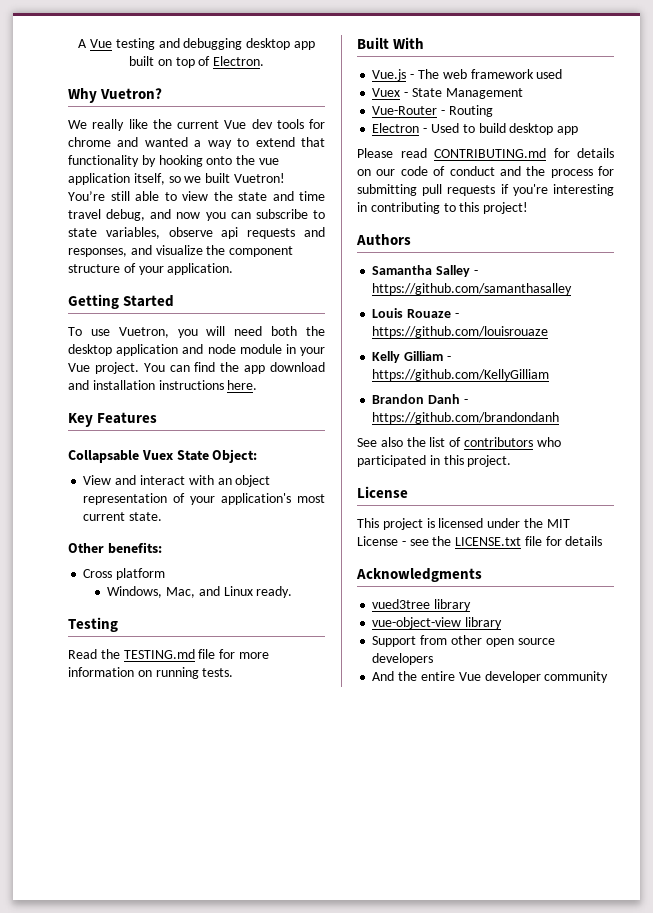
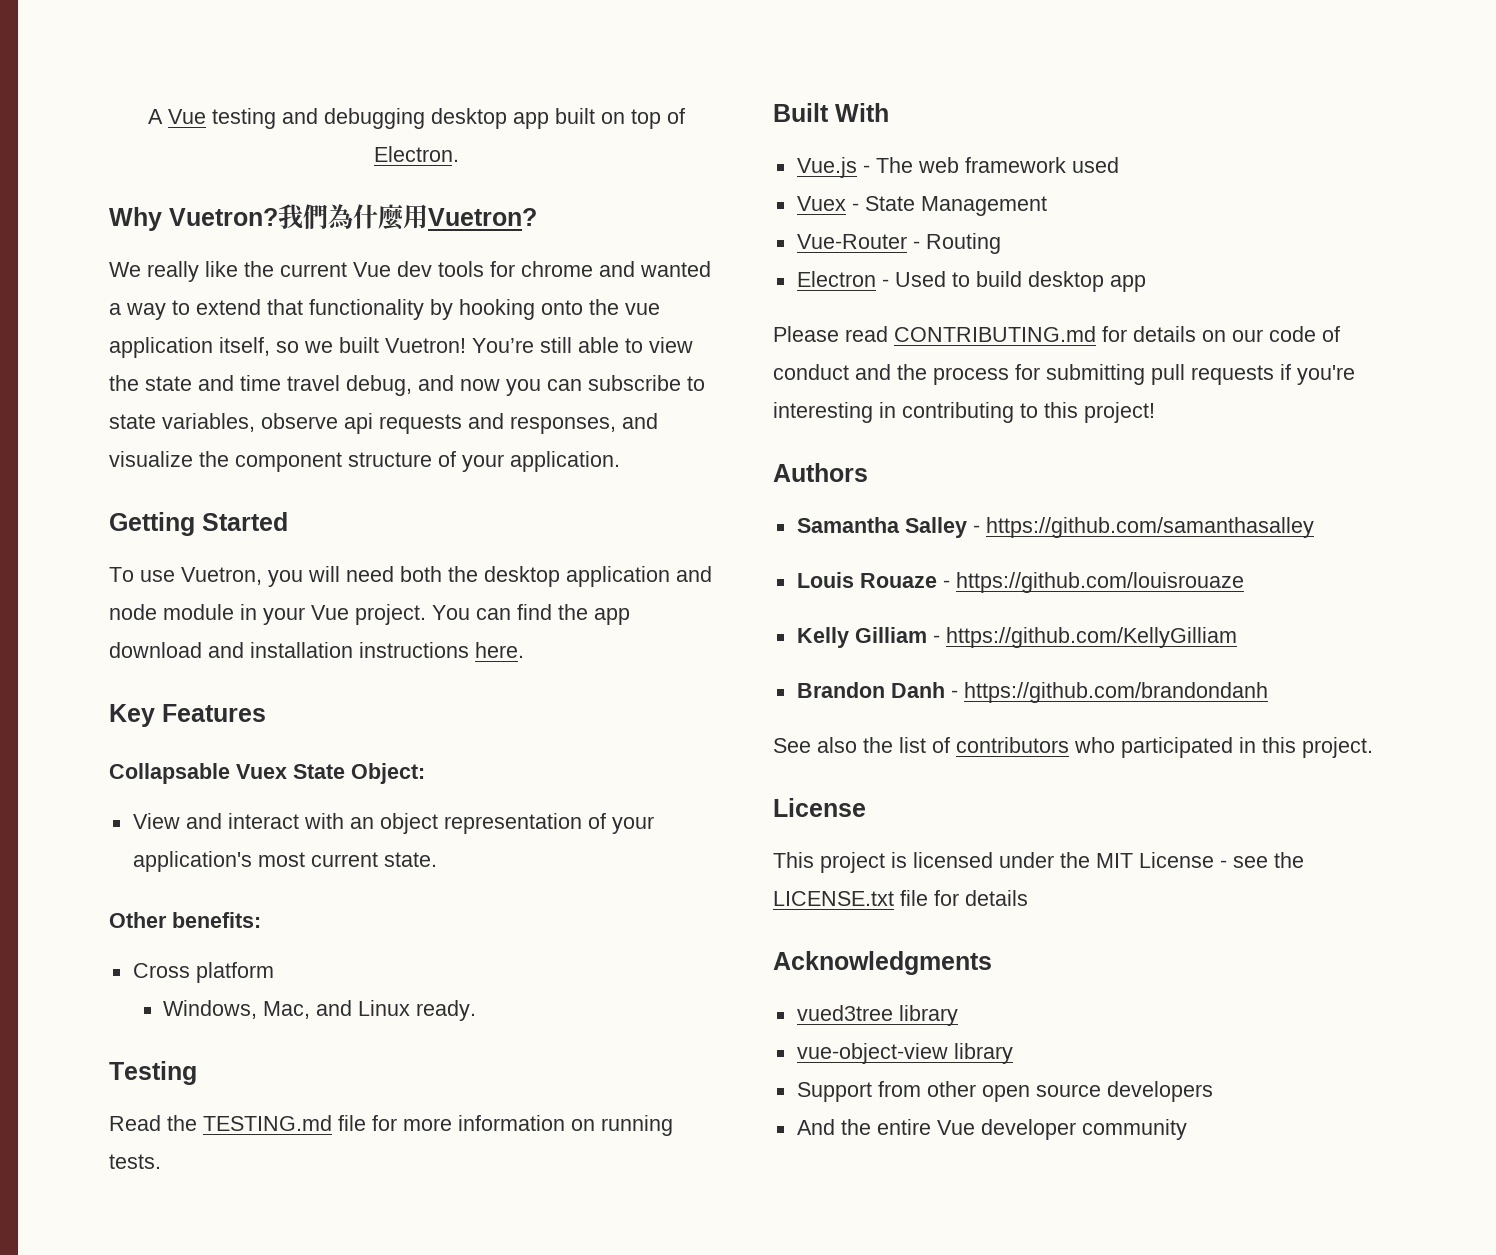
+ 我們為什麼用Vuetron?

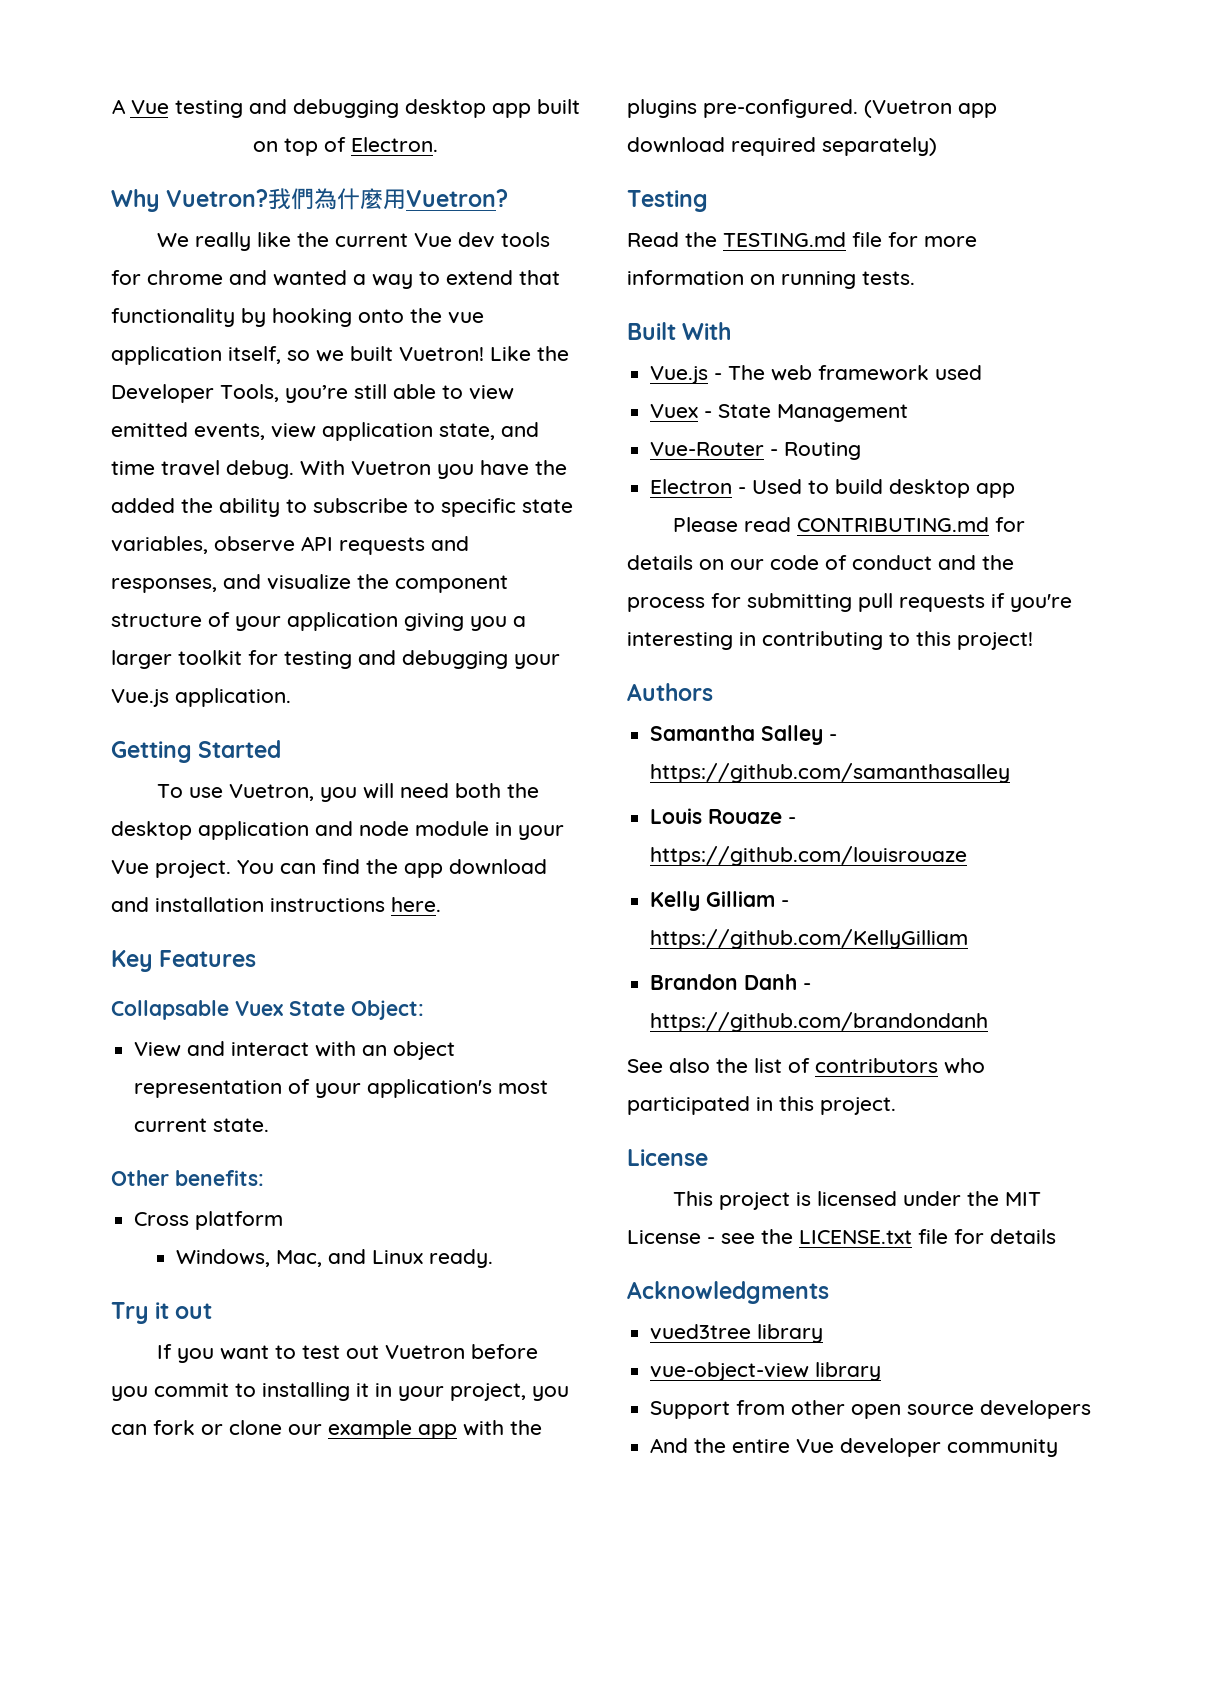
- You’re still able to view the state and time travel debug, and now you can subscribe to state variables, observe api requests and responses, and visualize the component structure of your application.
+ Like the Developer Tools, you’re still able to view emitted events, view application state, and time travel debug. With Vuetron you have the added the ability to subscribe to specific state variables, observe API requests and responses, and visualize the component structure of your application giving you a larger toolkit for testing and debugging your Vue.js application.
+ Try it out
+ If you want to test out Vuetron before you commit to installing it in your project, you can fork or clone our example app with the plugins pre-configured. (Vuetron app download required separately)

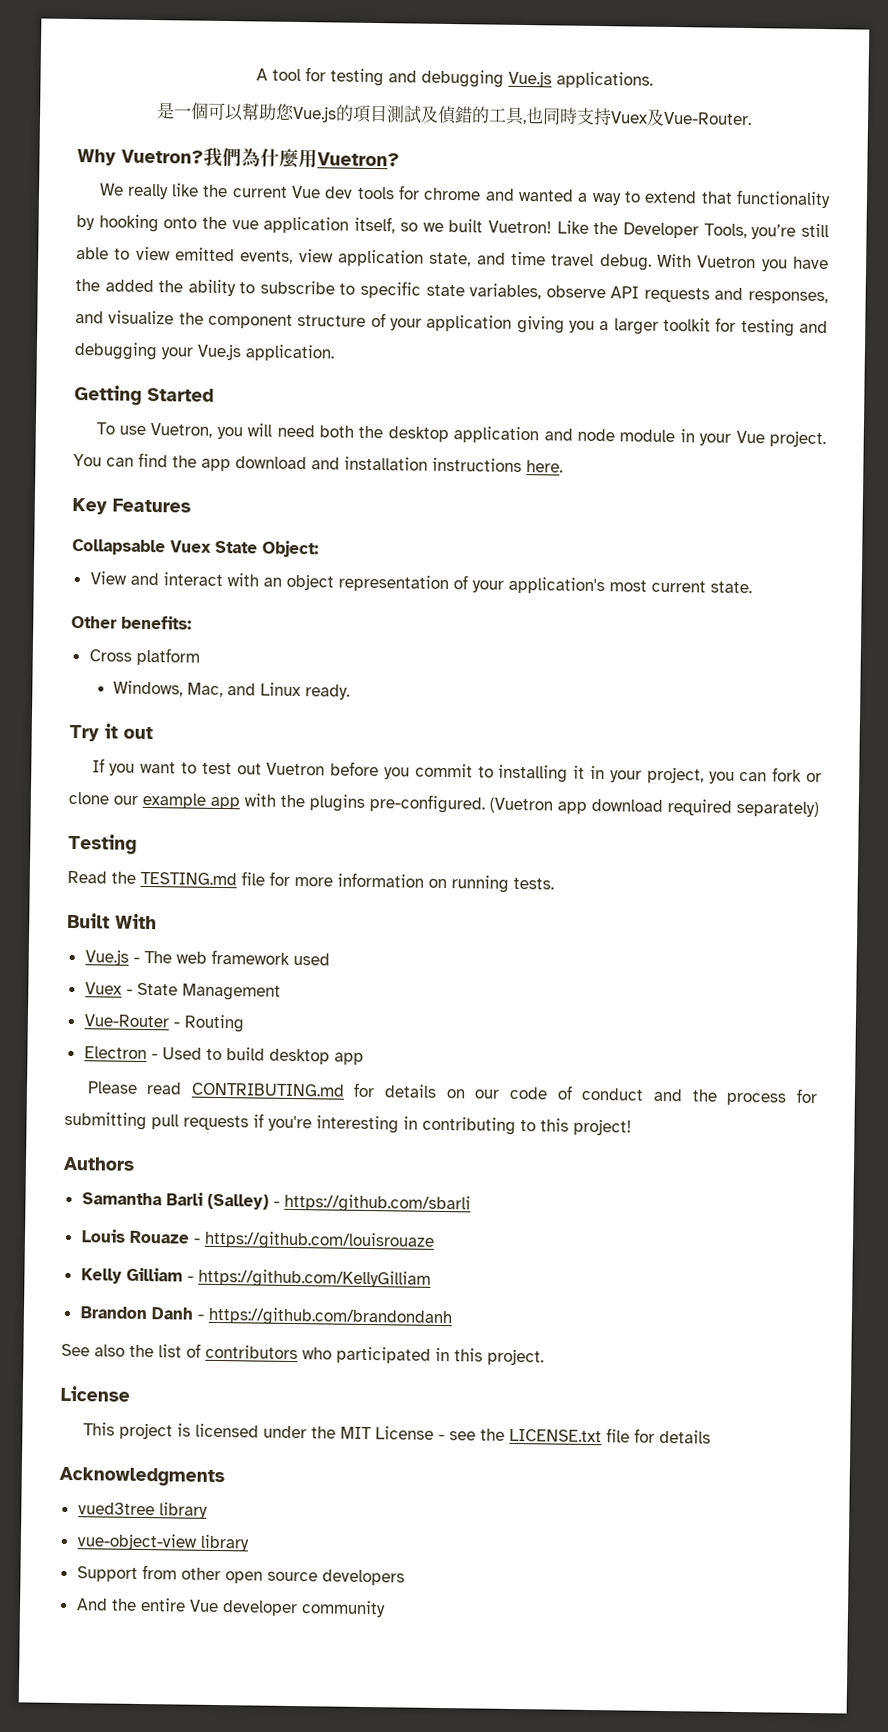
- A Vue testing and debugging desktop app built on top of Electron.
+ A tool for testing and debugging Vue.js applications.
+ 是一個可以幫助您Vue.js的項目測試及偵錯的工具,也同時支持Vuex及Vue-Router.
- Samantha Salley - https://github.com/samanthasalley
+ Samantha Barli (Salley) - https://github.com/sbarli

